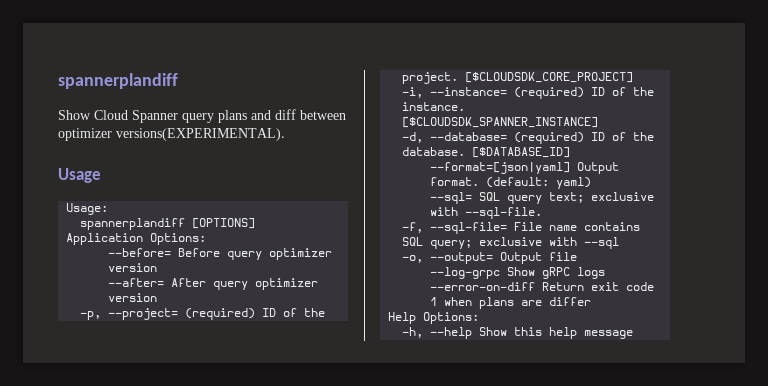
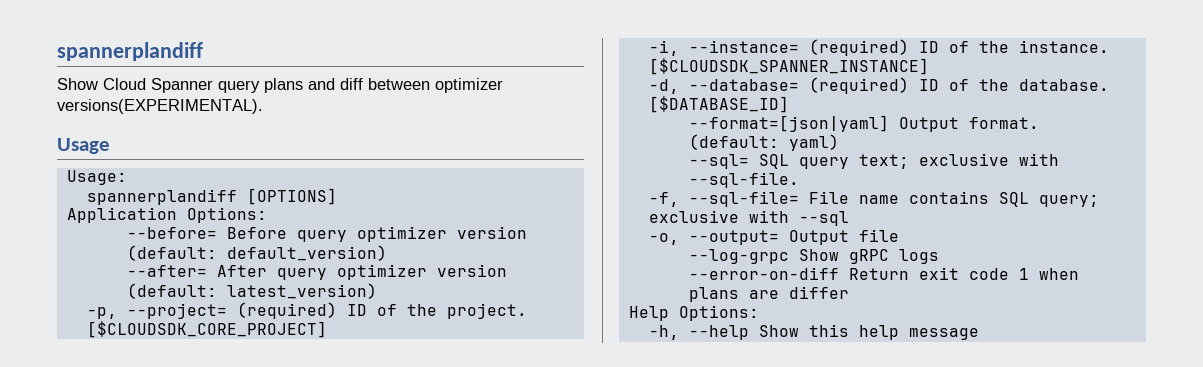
- --before= Before query optimizer version
+ --before= Before query optimizer version (default: default_version)
- --after= After query optimizer version
+ --after= After query optimizer version (default: latest_version)

